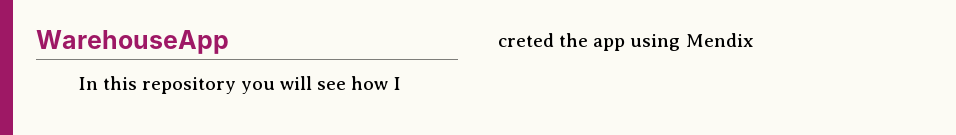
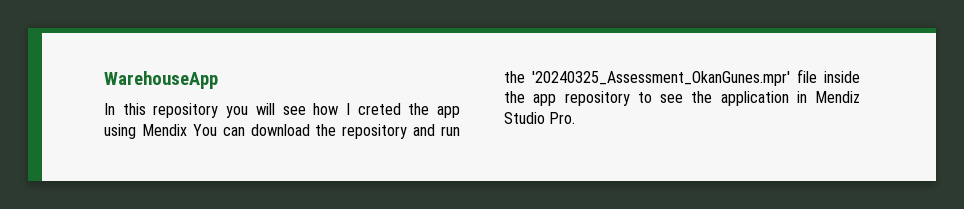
- In this repository you will see how I creted the app using Mendix
+ In this repository you will see how I creted the app using Mendix You can download the repository and run the '20240325_Assessment_OkanGunes.mpr' file inside the app repository to see the application in Mendiz Studio Pro.

